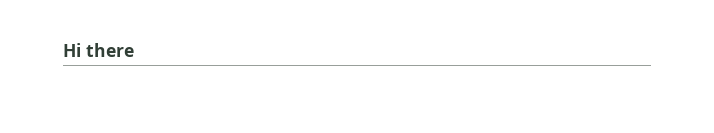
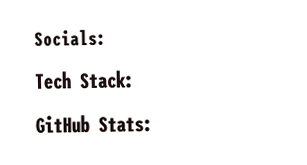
- Hi there
+ Socials:
+ Tech Stack:
+ GitHub Stats:

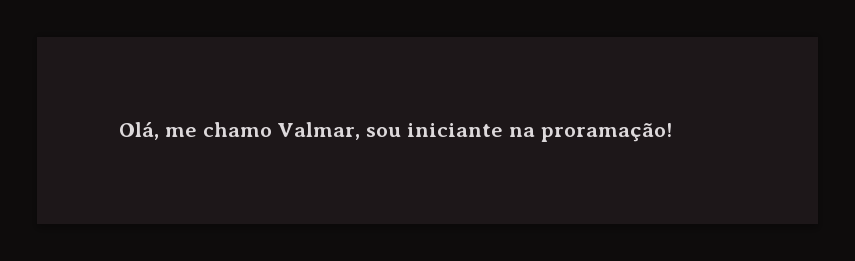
- Socials:
- Tech Stack:
- GitHub Stats:
+ Olá, me chamo Valmar, sou iniciante na proramação!

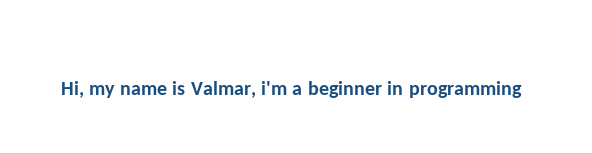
- Olá, me chamo Valmar, sou iniciante na proramação!
+ Hi, my name is Valmar, i'm a beginner in programming

